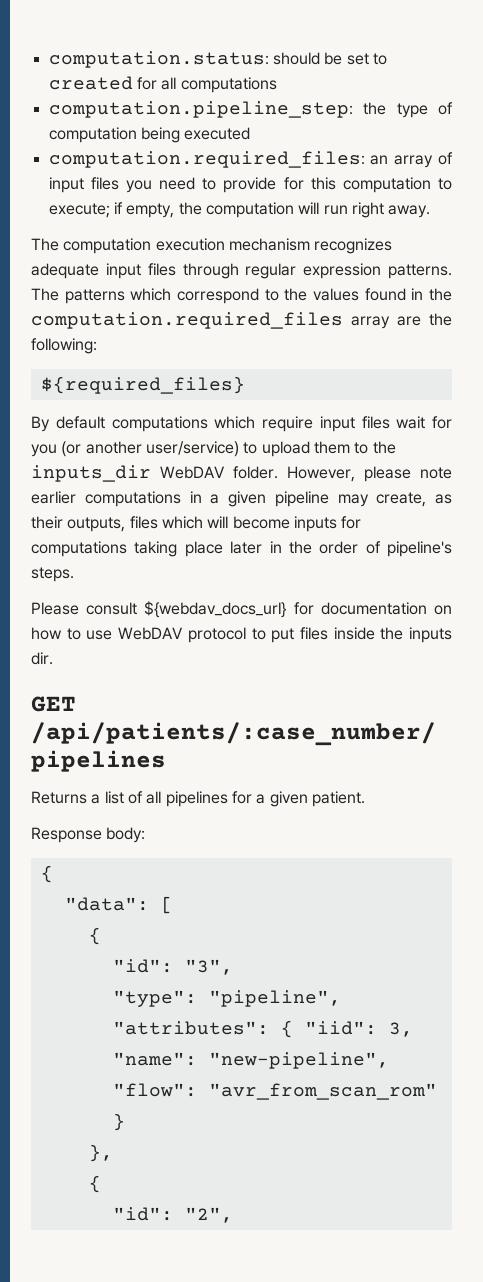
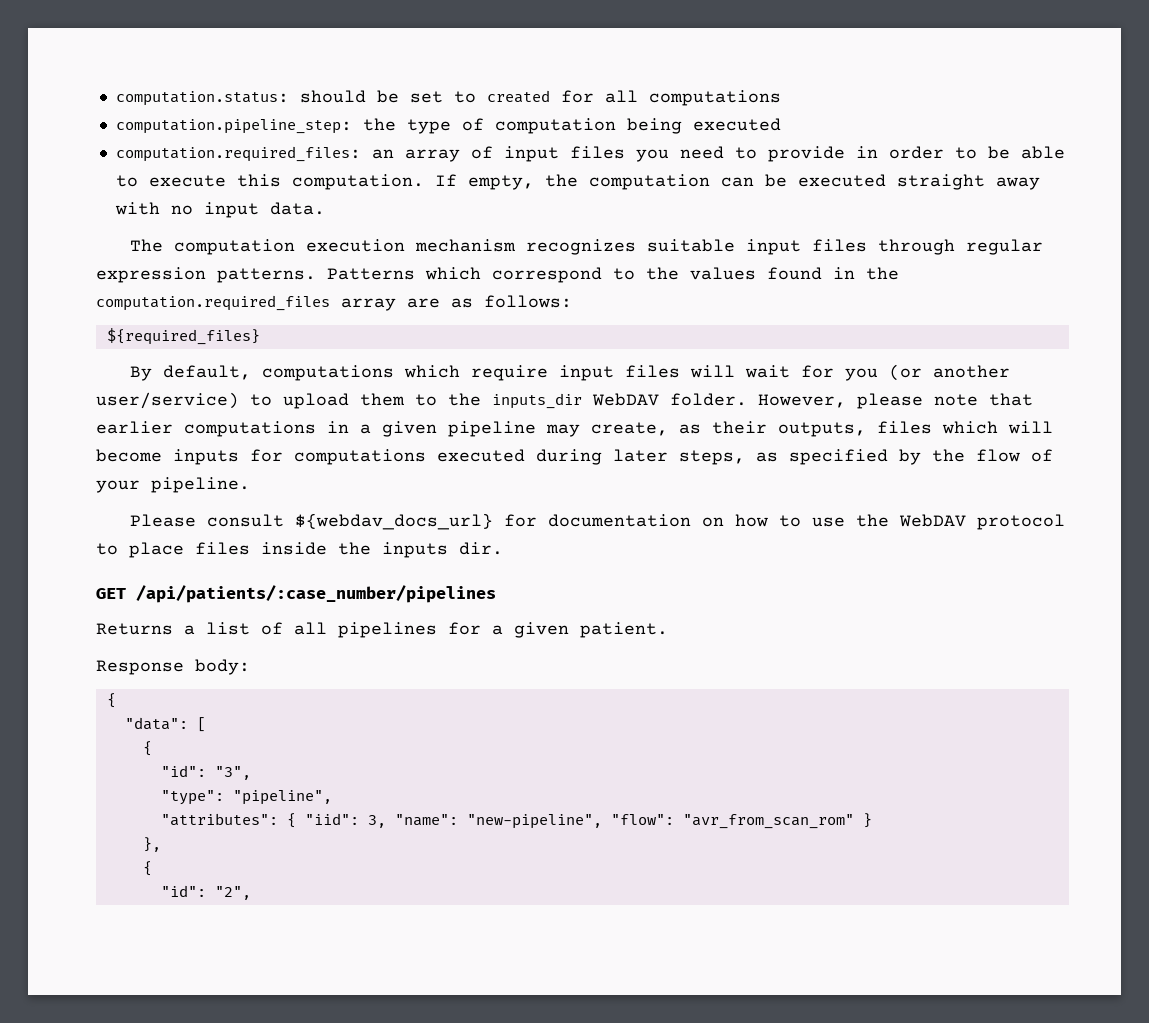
- computation.required_files: an array of input files you need to provide for this computation to execute; if empty, the computation will run right away.
+ computation.required_files: an array of input files you need to provide in order to be able to execute this computation. If empty, the computation can be executed straight away with no input data.
- The computation execution mechanism recognizes adequate input files through regular expression patterns.
+ The computation execution mechanism recognizes suitable input files through regular expression patterns.
- The patterns which correspond to the values found in the computation.required_files array are the following:
+ Patterns which correspond to the values found in the computation.required_files array are as follows:
- By default computations which require input files wait for you (or another user/service) to upload them to the inputs_dir WebDAV folder.
+ By default, computations which require input files will wait for you (or another user/service) to upload them to the inputs_dir WebDAV folder.
- However, please note earlier computations in a given pipeline may create, as their outputs, files which will become inputs for computations taking place later in the order of pipeline's steps.
+ However, please note that earlier computations in a given pipeline may create, as their outputs, files which will become inputs for computations executed during later steps, as specified by the flow of your pipeline.
- Please consult ${webdav_docs_url} for documentation on how to use WebDAV protocol to put files inside the inputs dir.
+ Please consult ${webdav_docs_url} for documentation on how to use the WebDAV protocol to place files inside the inputs dir.

